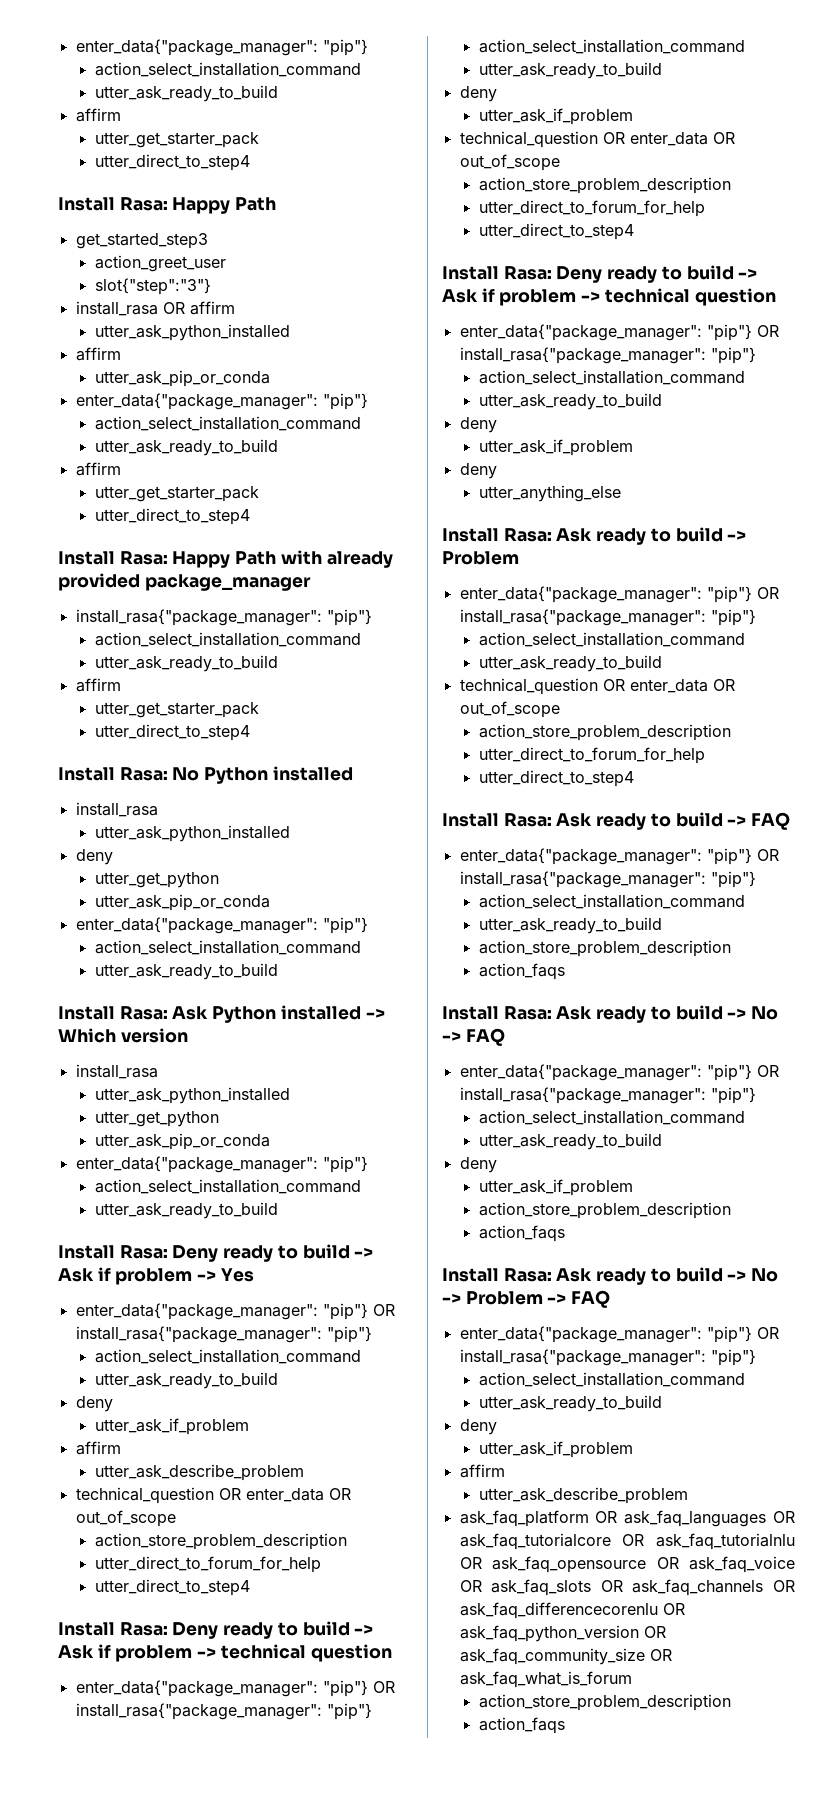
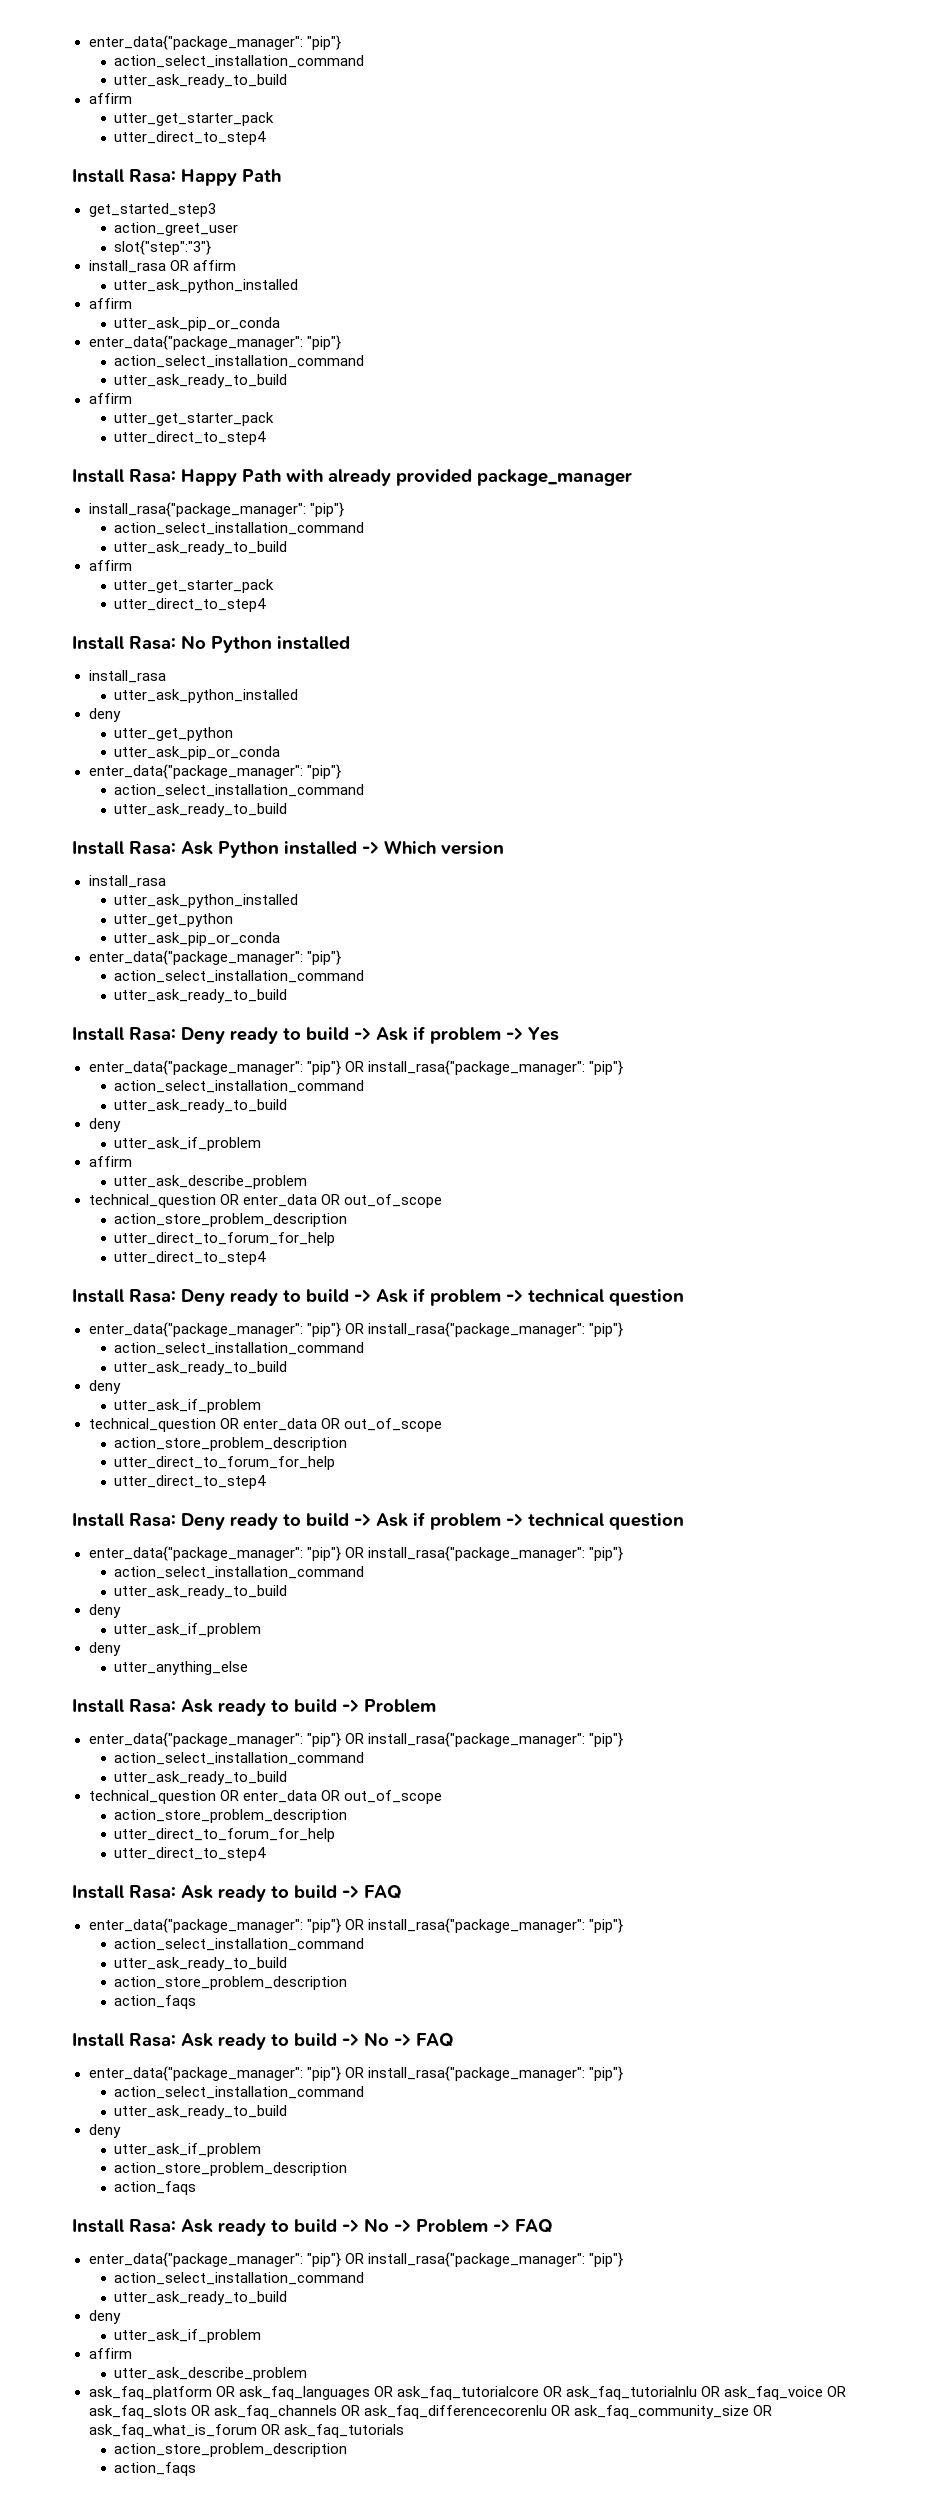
- ask_faq_platform OR ask_faq_languages OR ask_faq_tutorialcore OR ask_faq_tutorialnlu OR ask_faq_opensource OR ask_faq_voice OR ask_faq_slots OR ask_faq_channels OR ask_faq_differencecorenlu OR ask_faq_python_version OR ask_faq_community_size OR ask_faq_what_is_forum
+ ask_faq_platform OR ask_faq_languages OR ask_faq_tutorialcore OR ask_faq_tutorialnlu OR ask_faq_voice OR ask_faq_slots OR ask_faq_channels OR ask_faq_differencecorenlu OR ask_faq_community_size OR ask_faq_what_is_forum OR ask_faq_tutorials

